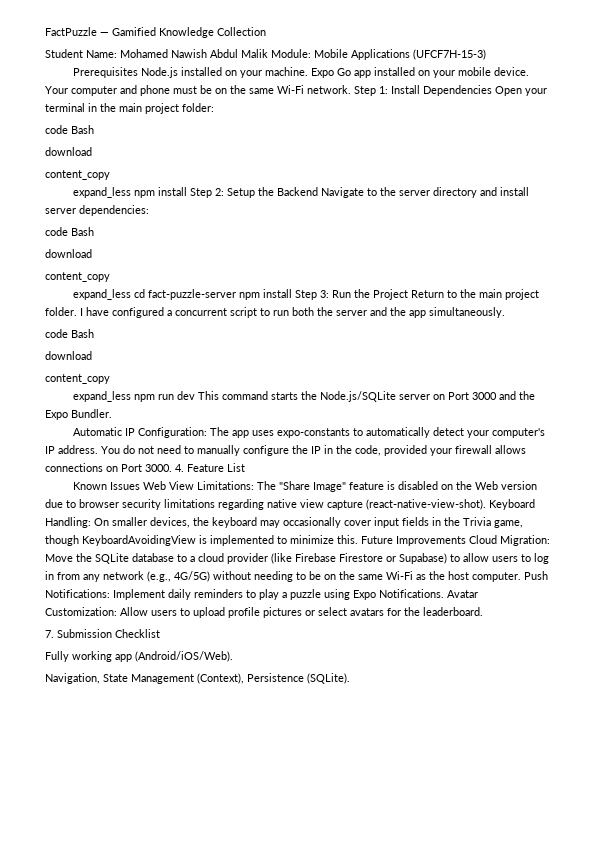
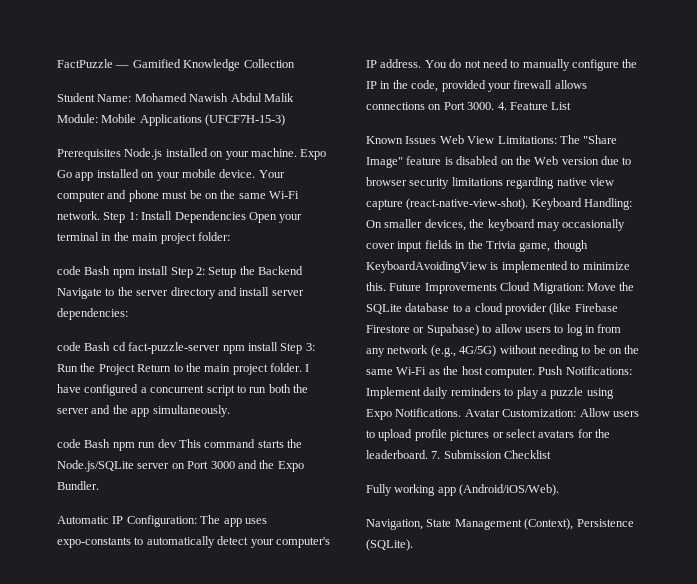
  Step 1: Install Dependencies Open your terminal in the main project folder:
- code Bash
- download
- content_copy
- expand_less npm install Step 2: Setup the Backend Navigate to the server directory and install server dependencies:
- code Bash
- download
- content_copy
- expand_less cd fact-puzzle-server npm install Step 3: Run the Project Return to the main project folder.
+ code Bash npm install Step 2: Setup the Backend Navigate to the server directory and install server dependencies:
+ code Bash cd fact-puzzle-server npm install Step 3: Run the Project Return to the main project folder.
  I have configured a concurrent script to run both the server and the app simultaneously.
- code Bash
- download
- content_copy
- expand_less npm run dev This command starts the Node.js/SQLite server on Port 3000 and the Expo Bundler.
+ code Bash npm run dev This command starts the Node.js/SQLite server on Port 3000 and the Expo Bundler.
- Avatar Customization: Allow users to upload profile pictures or select avatars for the leaderboard.
- 7. Submission Checklist
+ Avatar Customization: Allow users to upload profile pictures or select avatars for the leaderboard. 7. Submission Checklist

